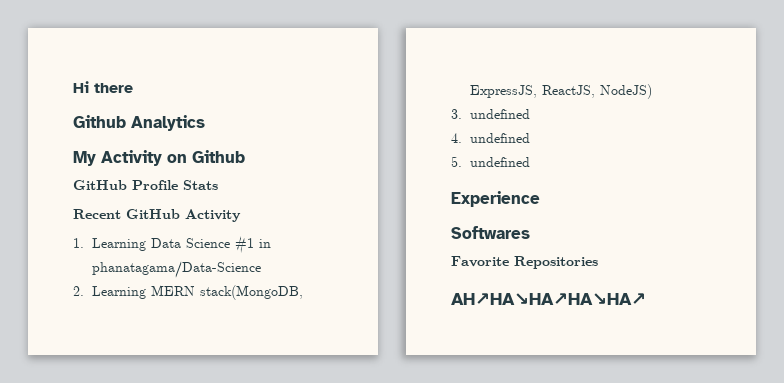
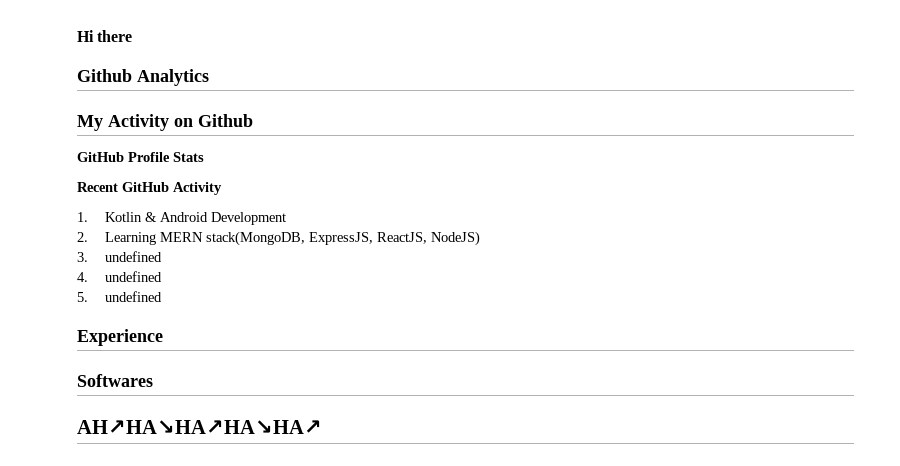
- 1. Learning Data Science #1 in phanatagama/Data-Science
+ 1. Kotlin & Android Development
- Favorite Repositories

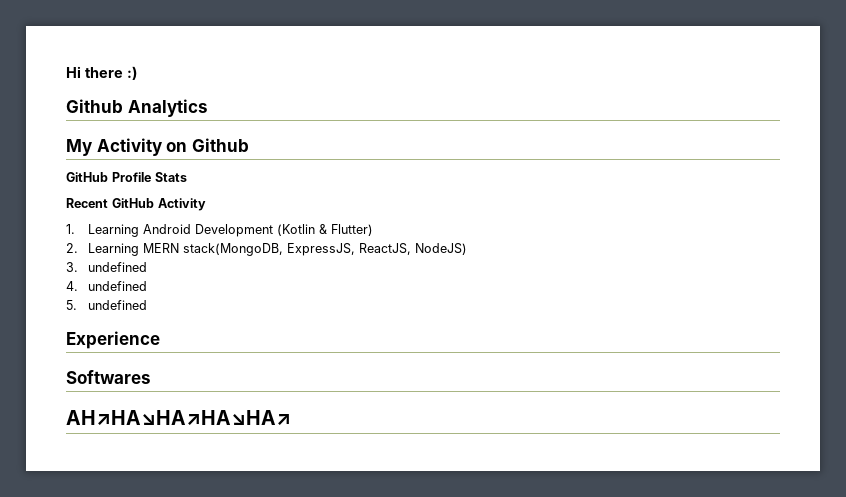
- Hi there
+ Hi there :)
- 1. Kotlin & Android Development
+ 1. Learning Android Development (Kotlin & Flutter)

